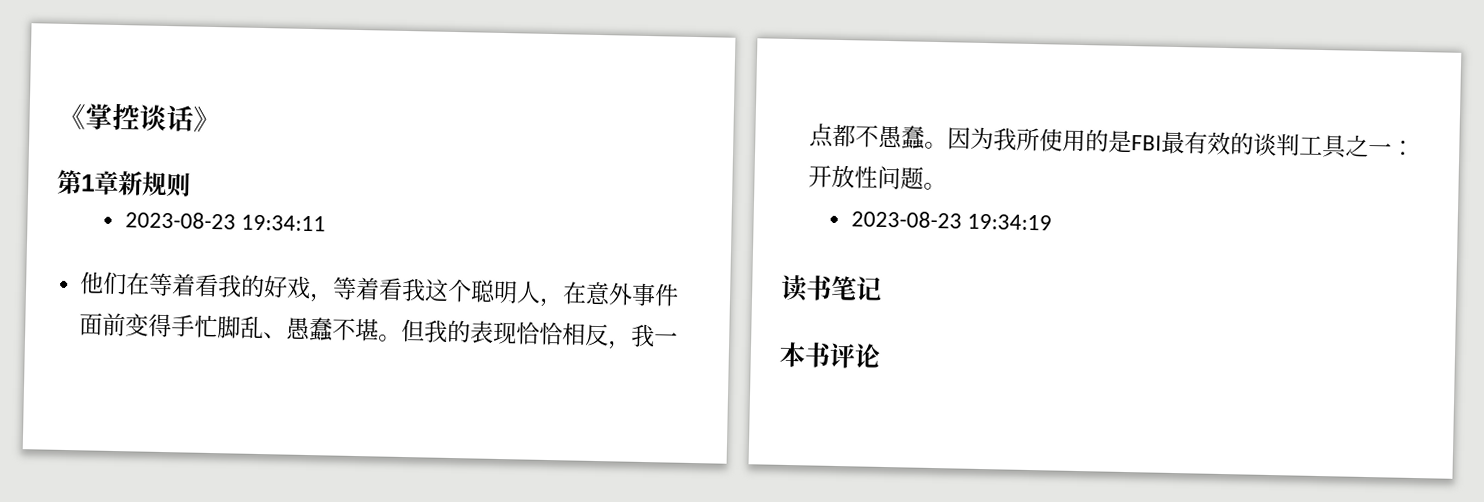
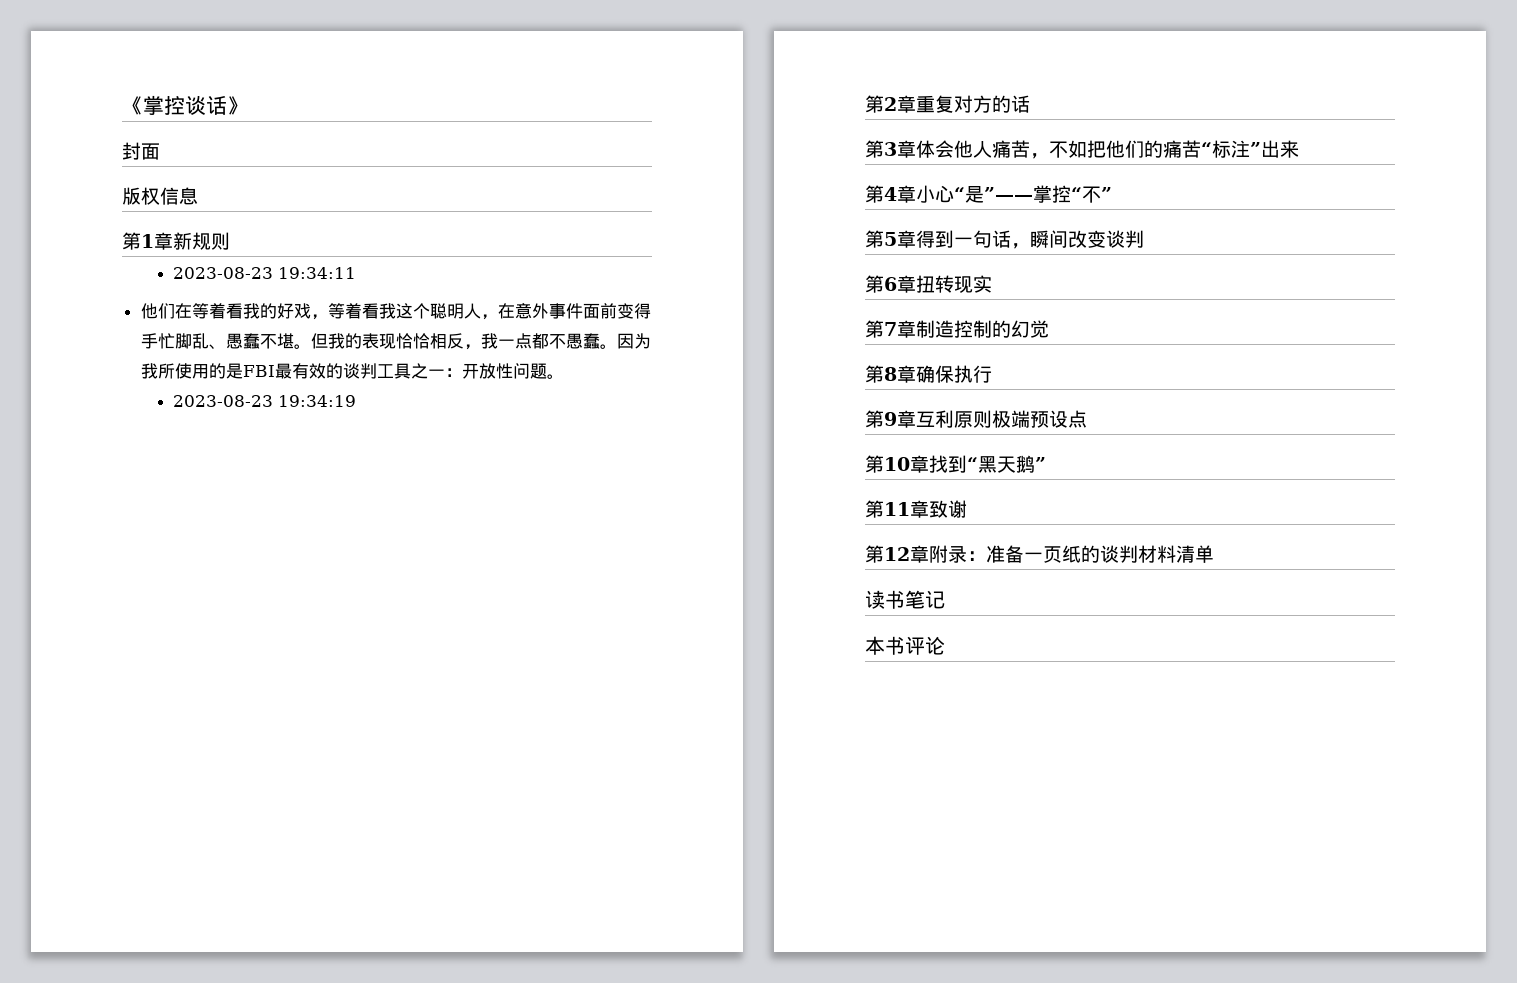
+ 封面
+ 版权信息
+ 第2章重复对方的话
+ 第3章体会他人痛苦，不如把他们的痛苦“标注”出来
+ 第4章小心“是”——掌控“不”
+ 第5章得到一句话，瞬间改变谈判
+ 第6章扭转现实
+ 第7章制造控制的幻觉
+ 第8章确保执行
+ 第9章互利原则极端预设点
+ 第10章找到“黑天鹅”
+ 第11章致谢
+ 第12章附录：准备一页纸的谈判材料清单

